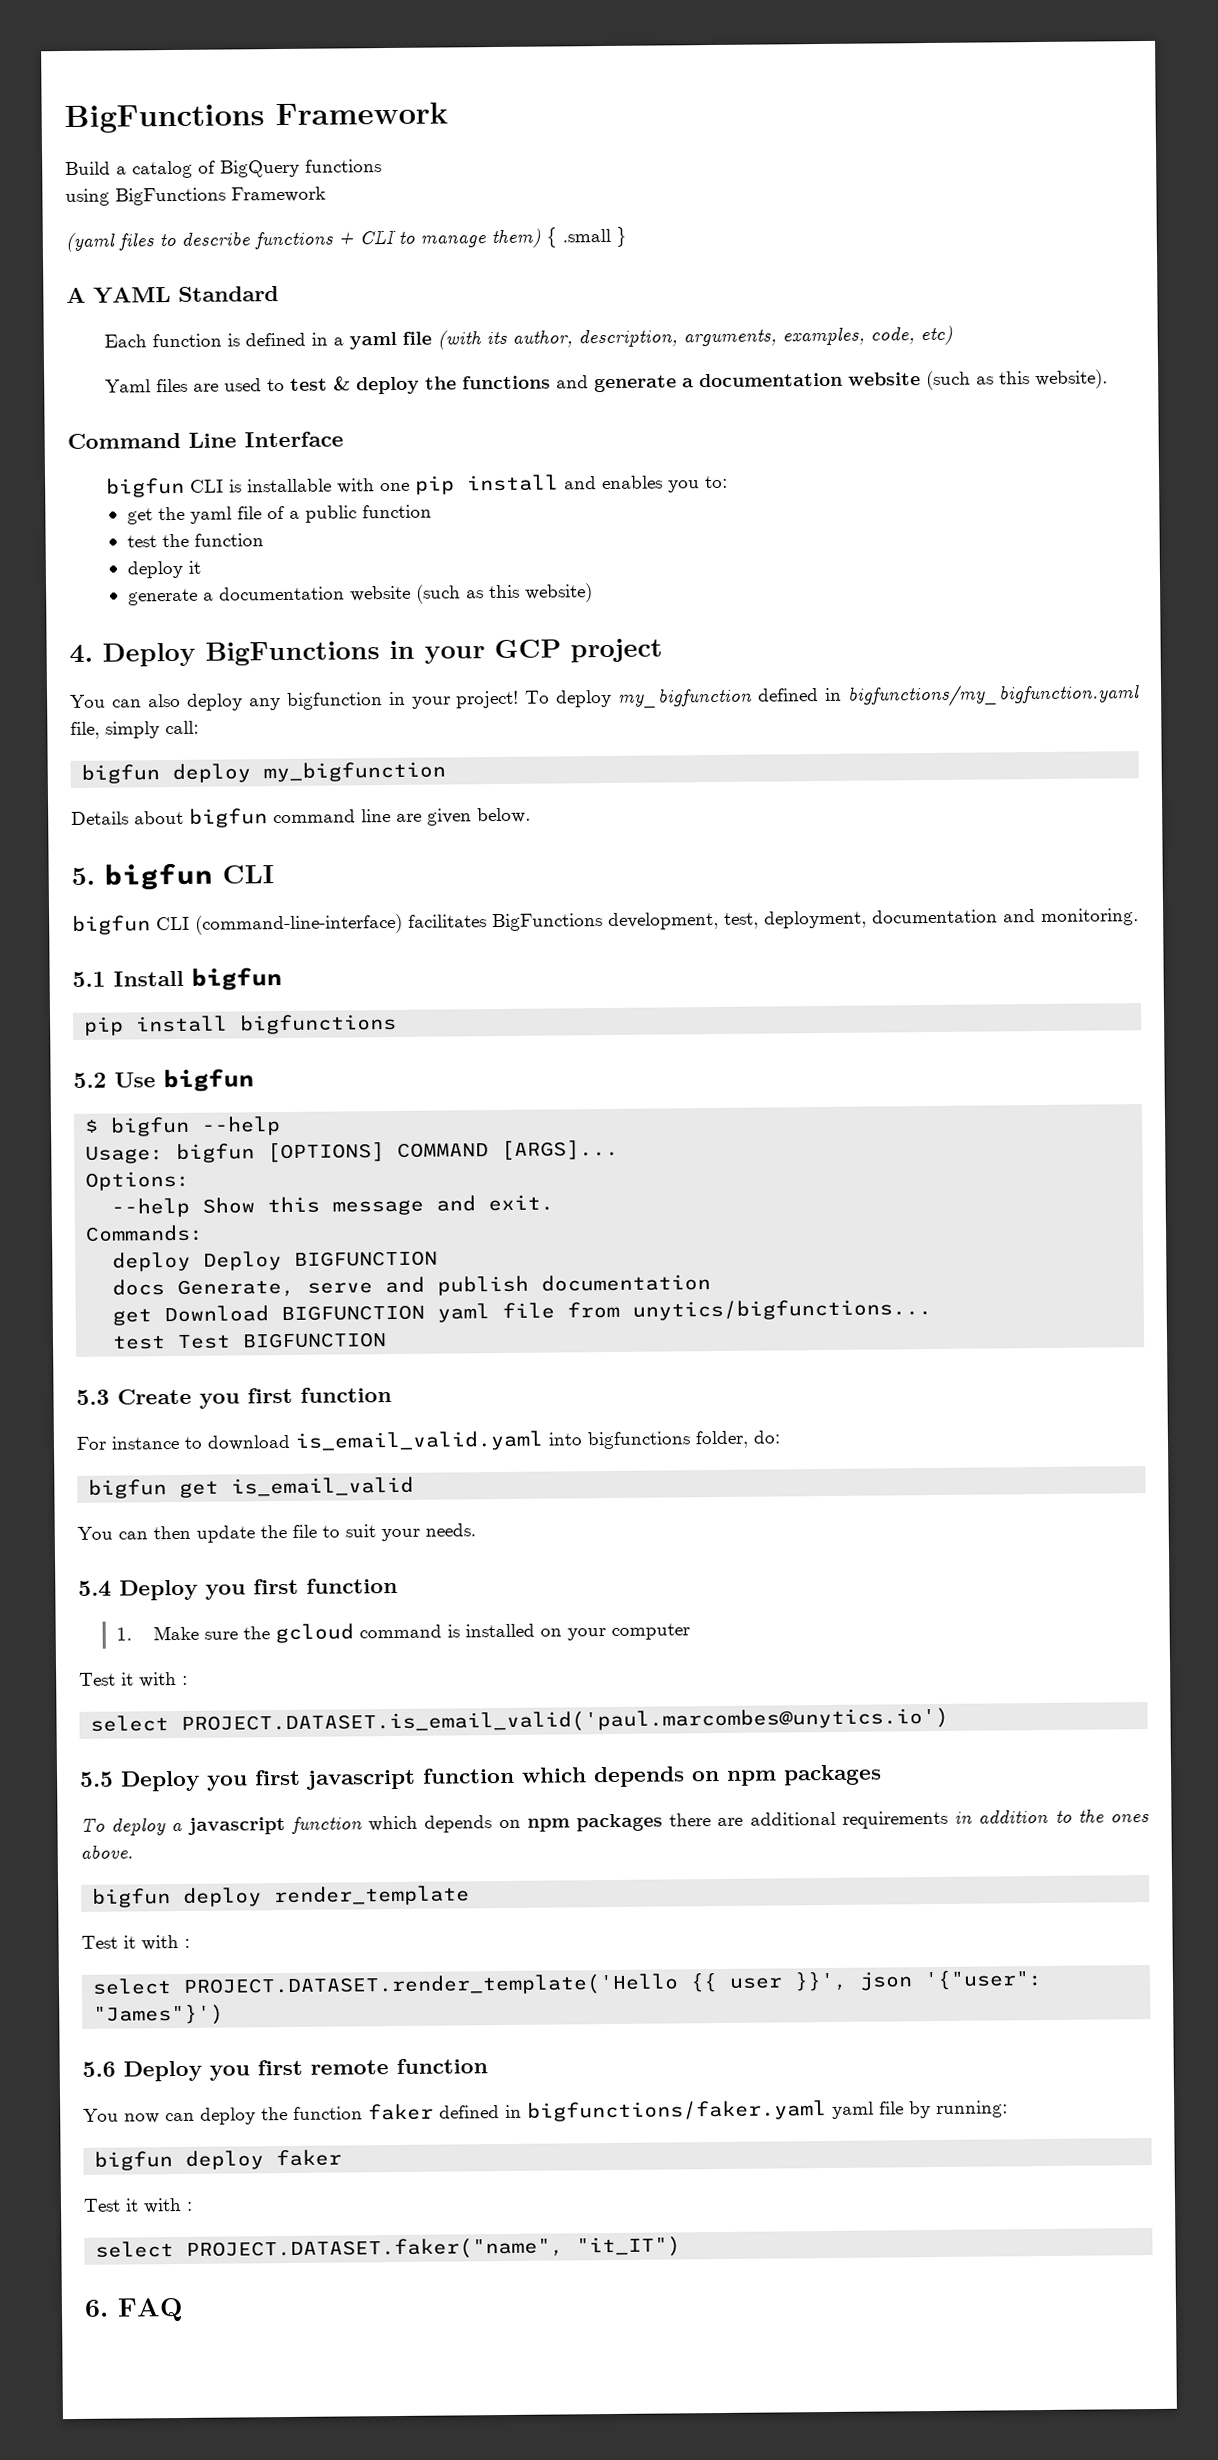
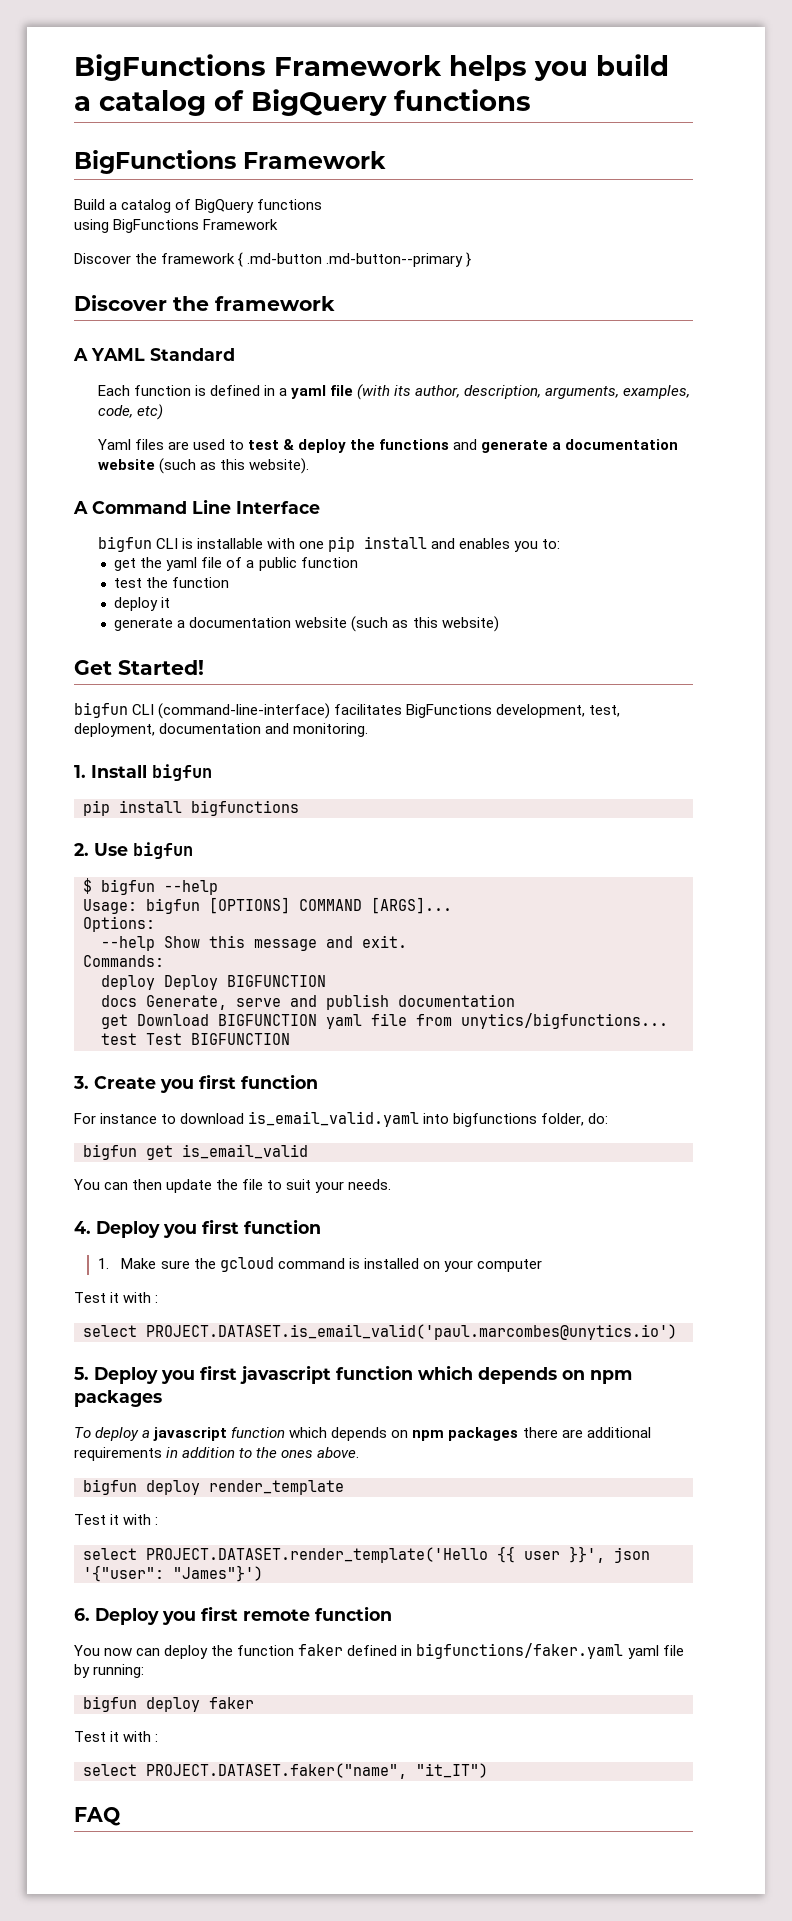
+ BigFunctions Framework helps you build a catalog of BigQuery functions
- (yaml files to describe functions + CLI to manage them) { .small }
+ Discover the framework { .md-button .md-button--primary }
+ Discover the framework
- Command Line Interface
+ A Command Line Interface
- 4. Deploy BigFunctions in your GCP project
- You can also deploy any bigfunction in your project! To deploy my_bigfunction defined in bigfunctions/my_bigfunction.yaml file, simply call:
- bigfun deploy my_bigfunction
- Details about bigfun command line are given below.
- 5. bigfun CLI
+ Get Started!
- 5.1 Install bigfun
+ 1. Install bigfun
- 5.2 Use bigfun
+ 2. Use bigfun
- 5.3 Create you first function
+ 3. Create you first function
- 5.4 Deploy you first function
+ 4. Deploy you first function
- 5.5 Deploy you first javascript function which depends on npm packages
+ 5. Deploy you first javascript function which depends on npm packages
- 5.6 Deploy you first remote function
+ 6. Deploy you first remote function
- 6. FAQ
+ FAQ

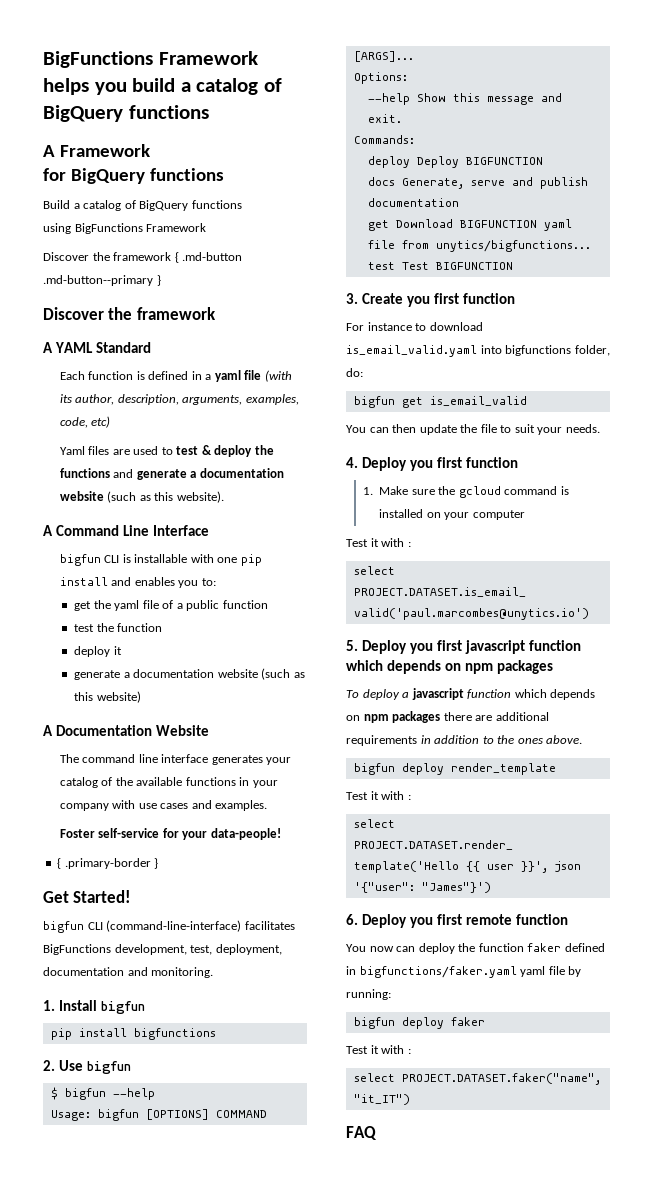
  BigFunctions Framework helps you build a catalog of BigQuery functions
- BigFunctions Framework
+ A Framework
+ for BigQuery functions
+ A Documentation Website
+ The command line interface generates your catalog of the available functions in your company with use cases and examples.
+ Foster self-service for your data-people!
+ { .primary-border }

